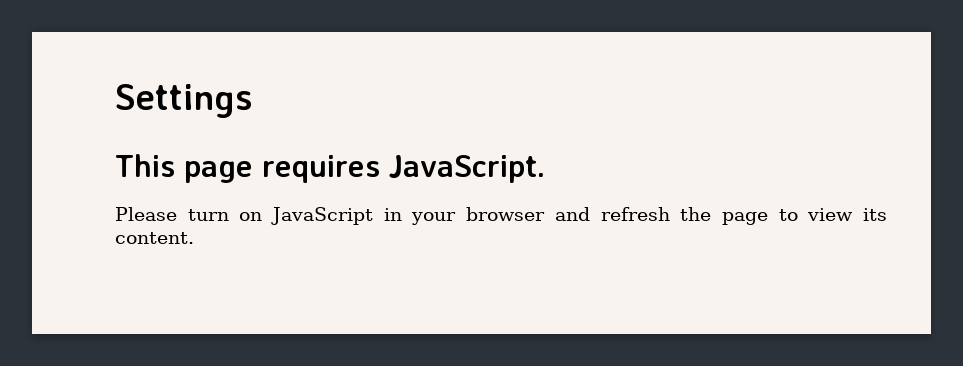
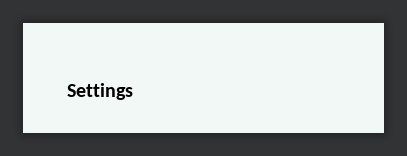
- This page requires JavaScript.
- Please turn on JavaScript in your browser and refresh the page to view its content.

